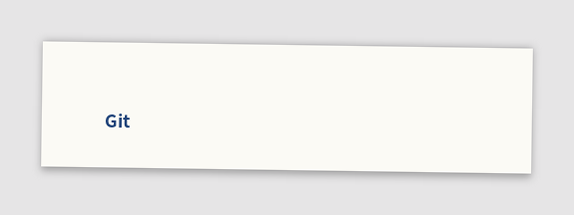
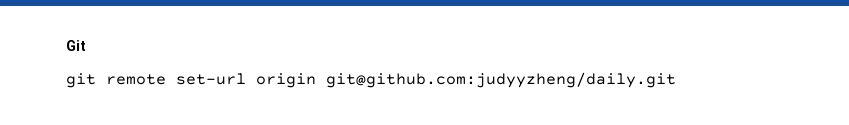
+ git remote set-url origin git@github.com:judyyzheng/daily.git

